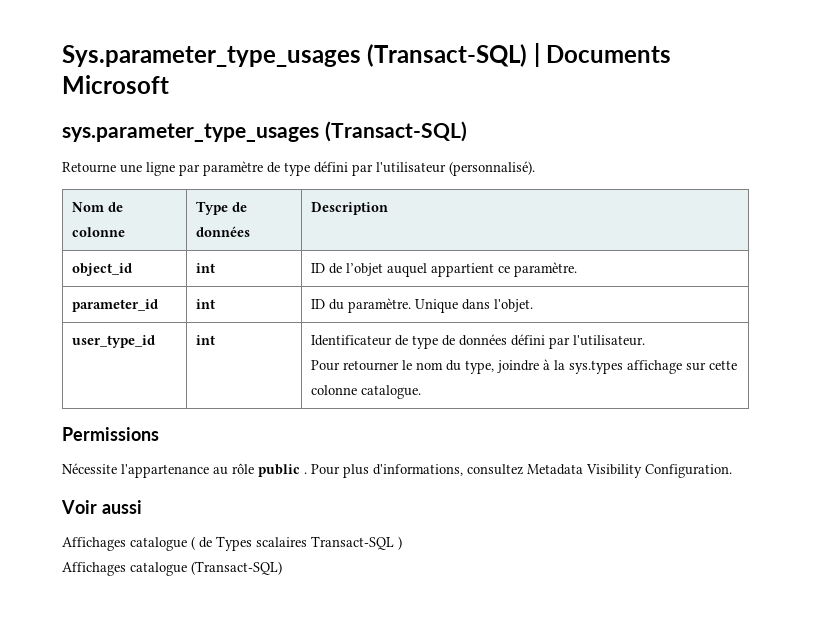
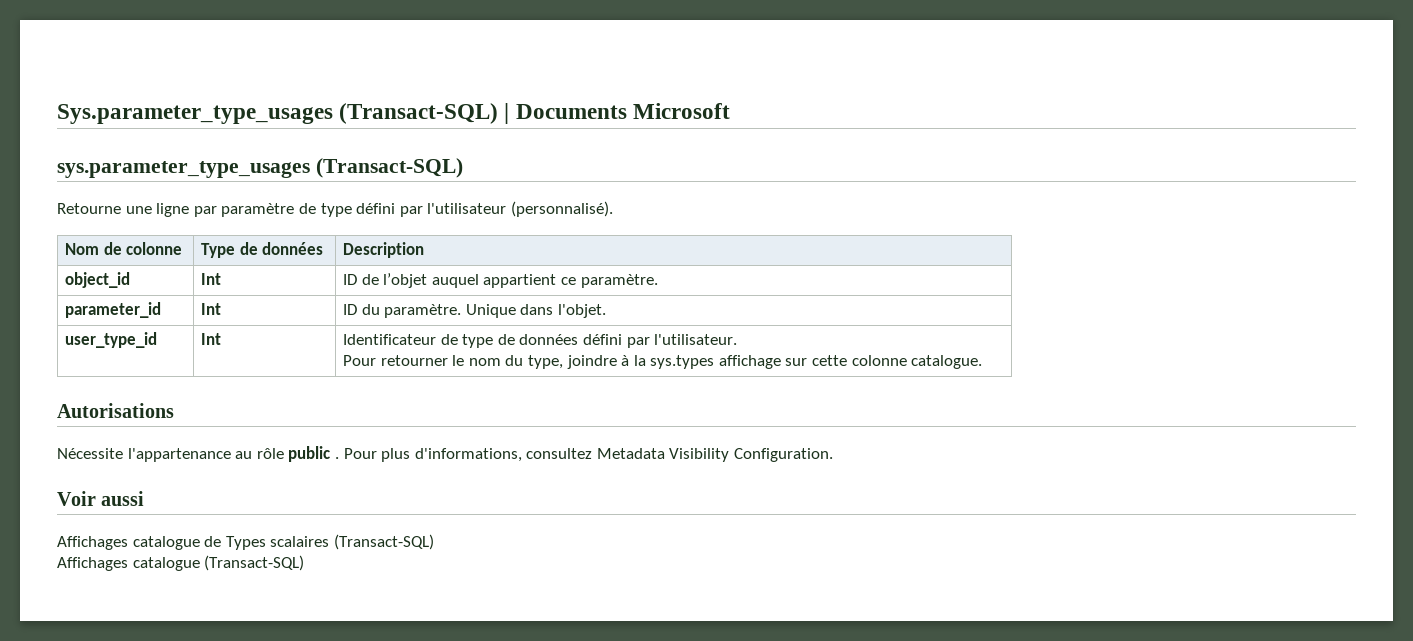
- object_id | int | ID de l’objet auquel appartient ce paramètre.
+ object_id | Int | ID de l’objet auquel appartient ce paramètre.
- parameter_id | int | ID du paramètre. Unique dans l'objet.
+ parameter_id | Int | ID du paramètre. Unique dans l'objet.
- user_type_id | int | Identificateur de type de données défini par l'utilisateur.
+ user_type_id | Int | Identificateur de type de données défini par l'utilisateur.
- Permissions
+ Autorisations
- Affichages catalogue ( de Types scalaires Transact-SQL )
+ Affichages catalogue de Types scalaires (Transact-SQL)

